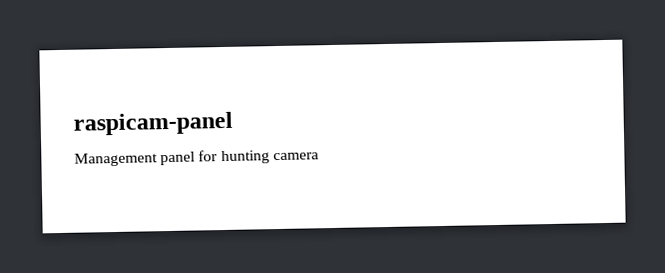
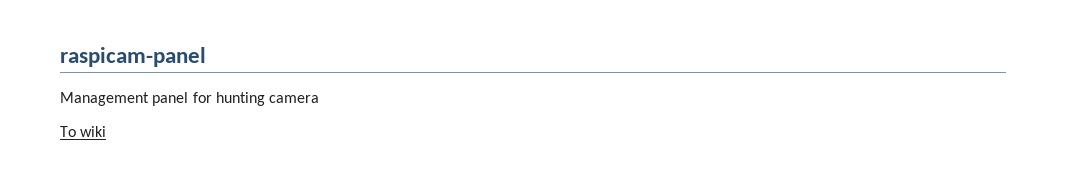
+ To wiki

